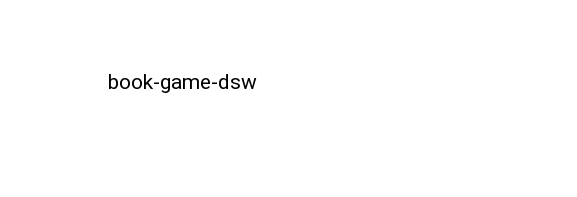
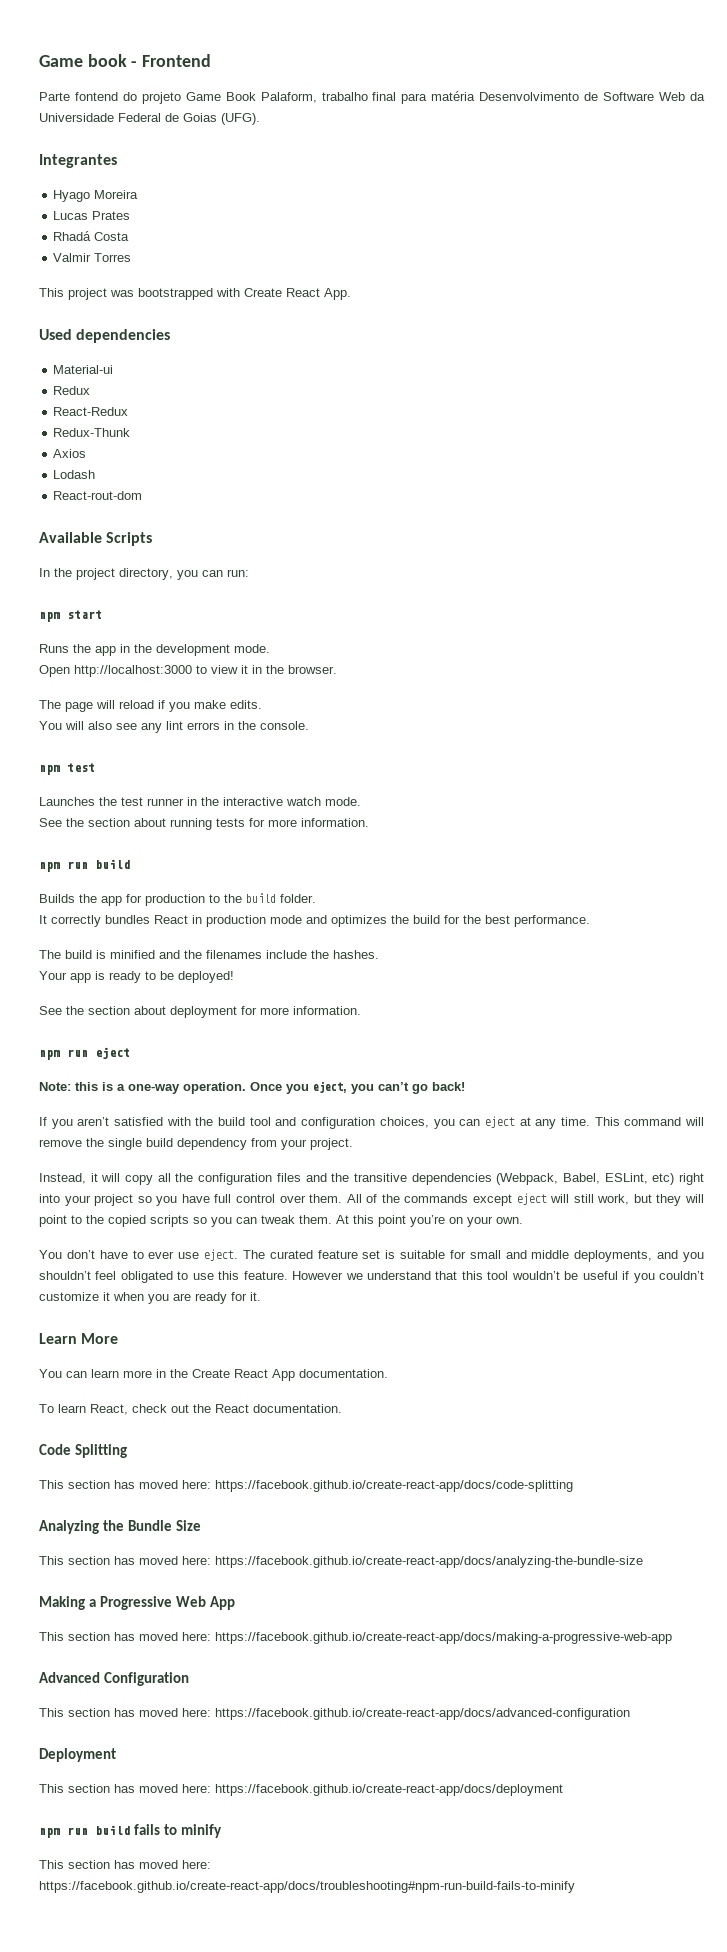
- book-game-dsw
+ Game book - Frontend
+ Parte fontend do projeto Game Book Palaform, trabalho final para matéria Desenvolvimento de Software Web da Universidade Federal de Goias (UFG).
+ Integrantes
+ Hyago Moreira
+ Lucas Prates
+ Rhadá Costa
+ Valmir Torres
+ This project was bootstrapped with Create React App.
+ Used dependencies
+ Material-ui
+ Redux
+ React-Redux
+ Redux-Thunk
+ Axios
+ Lodash
+ React-rout-dom
+ Available Scripts
+ In the project directory, you can run:
+ npm start
+ Runs the app in the development mode.
+ Open http://localhost:3000 to view it in the browser.
+ The page will reload if you make edits.
+ You will also see any lint errors in the console.
+ npm test
+ Launches the test runner in the interactive watch mode.
+ See the section about running tests for more information.
+ npm run build
+ Builds the app for production to the build folder.
+ It correctly bundles React in production mode and optimizes the build for the best performance.
+ The build is minified and the filenames include the hashes.
+ Your app is ready to be deployed!
+ See the section about deployment for more information.
+ npm run eject
+ Note: this is a one-way operation. Once you eject, you can’t go back!
+ If you aren’t satisfied with the build tool and configuration choices, you can eject at any time. This command will remove the single build dependency from your project.
+ Instead, it will copy all the configuration files and the transitive dependencies (Webpack, Babel, ESLint, etc) right into your project so you have full control over them. All of the commands except eject will still work, but they will point to the copied scripts so you can tweak them. At this point you’re on your own.
+ You don’t have to ever use eject. The curated feature set is suitable for small and middle deployments, and you shouldn’t feel obligated to use this feature. However we understand that this tool wouldn’t be useful if you couldn’t customize it when you are ready for it.
+ Learn More
+ You can learn more in the Create React App documentation.
+ To learn React, check out the React documentation.
+ Code Splitting
+ This section has moved here: https://facebook.github.io/create-react-app/docs/code-splitting
+ Analyzing the Bundle Size
+ This section has moved here: https://facebook.github.io/create-react-app/docs/analyzing-the-bundle-size
+ Making a Progressive Web App
+ This section has moved here: https://facebook.github.io/create-react-app/docs/making-a-progressive-web-app
+ Advanced Configuration
+ This section has moved here: https://facebook.github.io/create-react-app/docs/advanced-configuration
+ Deployment
+ This section has moved here: https://facebook.github.io/create-react-app/docs/deployment
+ npm run build fails to minify
+ This section has moved here: https://facebook.github.io/create-react-app/docs/troubleshooting#npm-run-build-fails-to-minify

